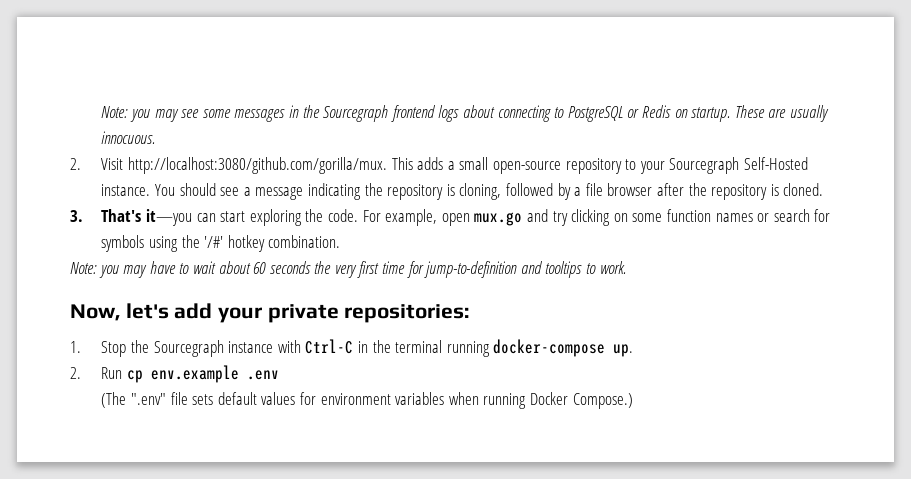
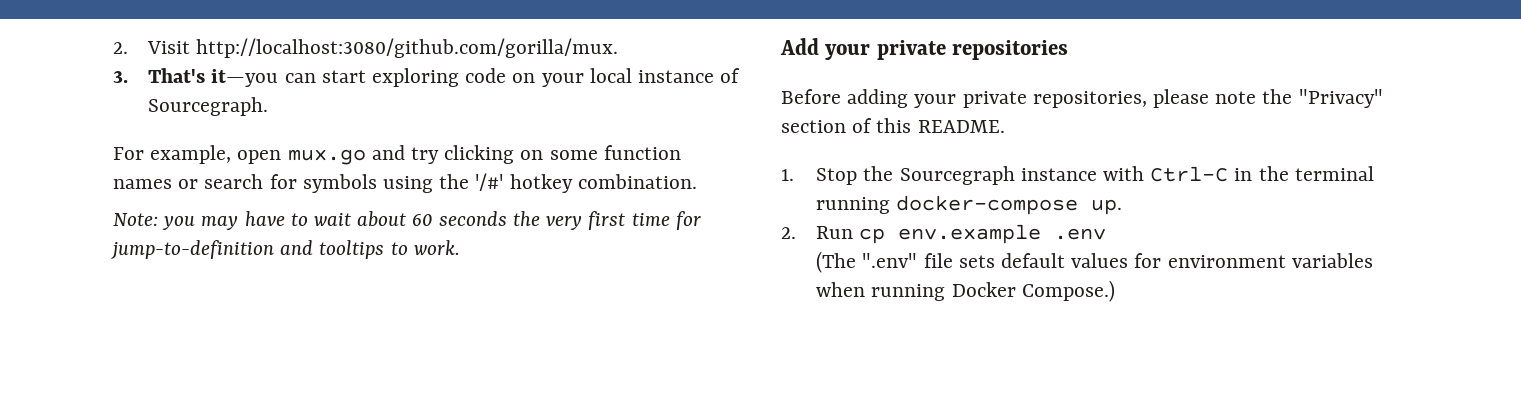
- Note: you may see some messages in the Sourcegraph frontend logs about connecting to PostgreSQL or Redis on startup. These are usually innocuous.
- 2. Visit http://localhost:3080/github.com/gorilla/mux. This adds a small open-source repository to your Sourcegraph Self-Hosted instance. You should see a message indicating the repository is cloning, followed by a file browser after the repository is cloned.
+ 2. Visit http://localhost:3080/github.com/gorilla/mux.
- 3. That's it—you can start exploring the code. For example, open mux.go and try clicking on some function names or search for symbols using the '/#' hotkey combination.
+ 3. That's it—you can start exploring code on your local instance of Sourcegraph.
+ For example, open mux.go and try clicking on some function names or search for symbols using the '/#' hotkey combination.
- Now, let's add your private repositories:
+ Add your private repositories
+ Before adding your private repositories, please note the "Privacy" section of this README.

